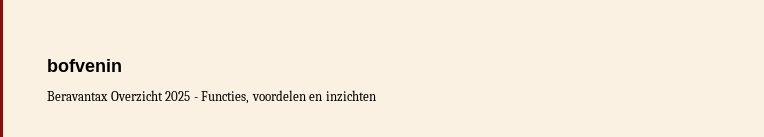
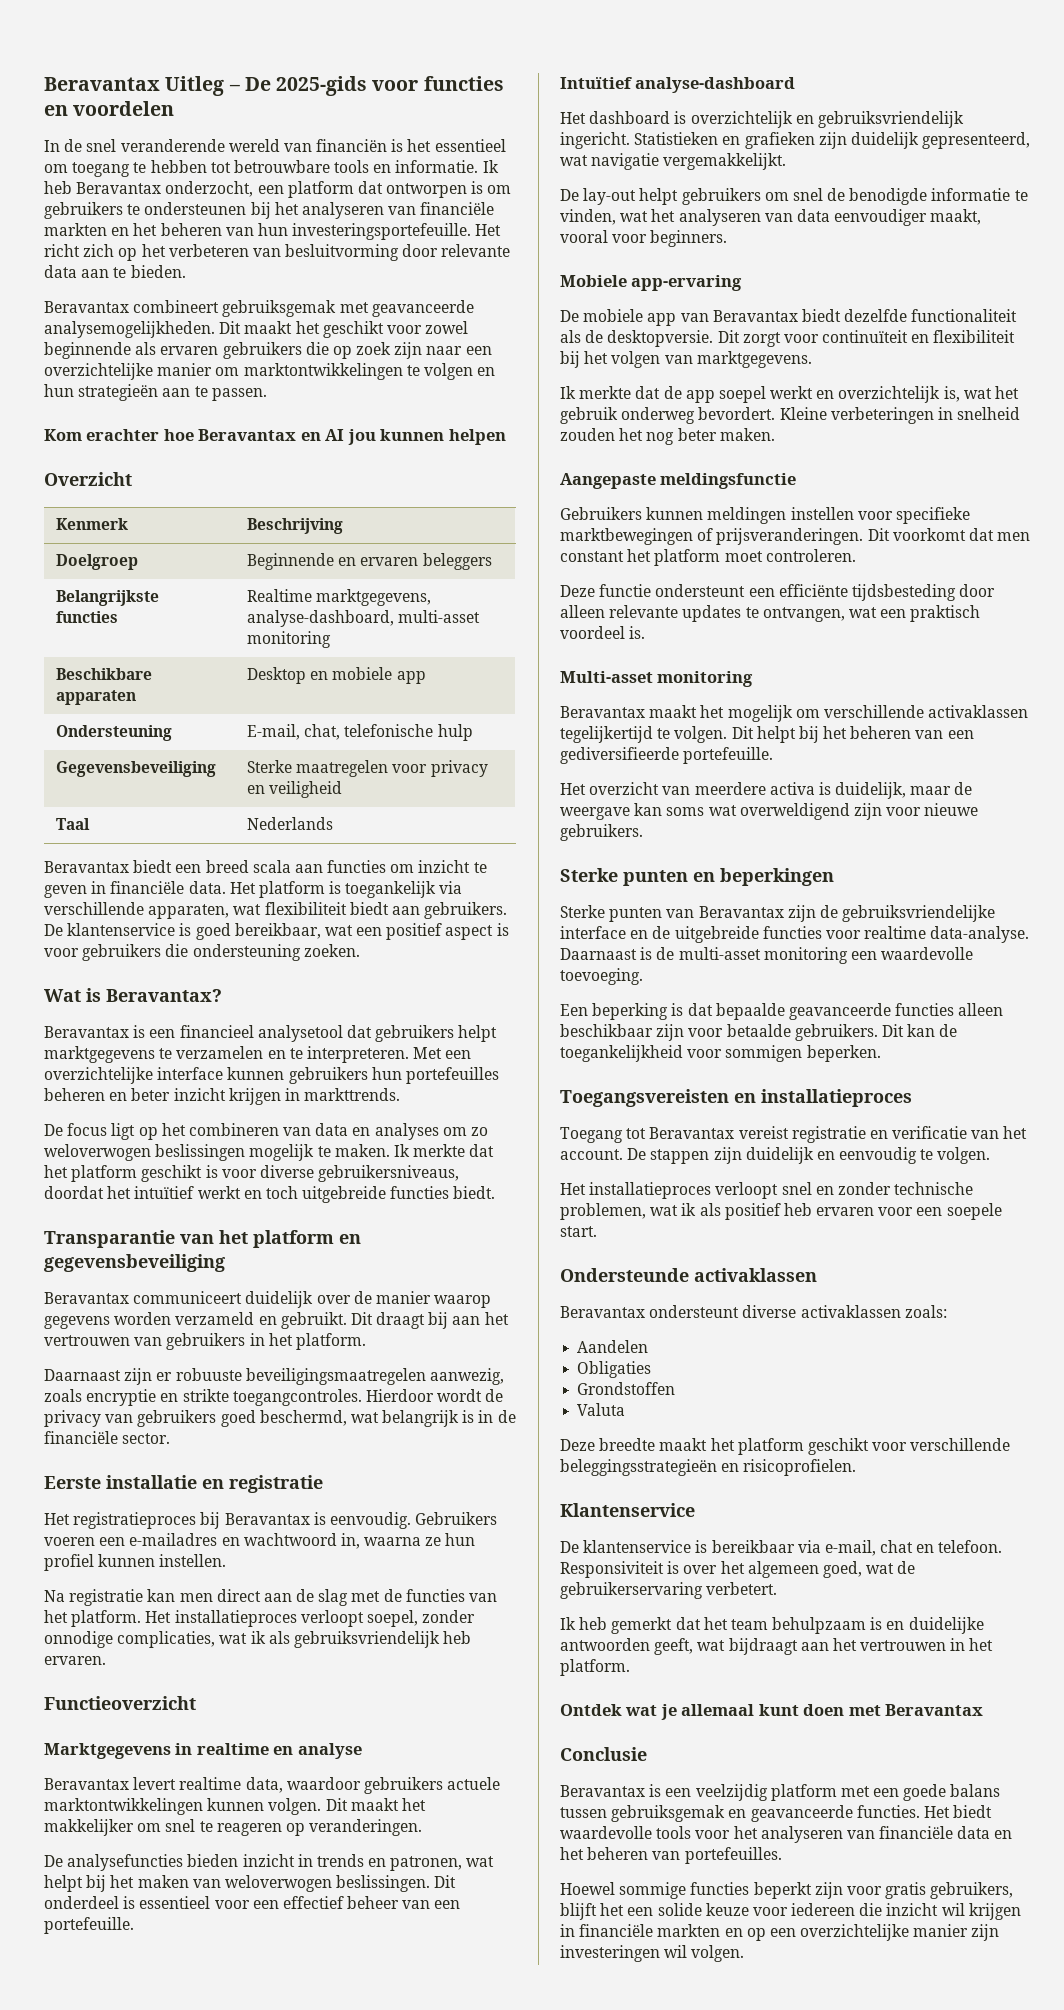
- bofvenin
- Beravantax Overzicht 2025 - Functies, voordelen en inzichten
+ Beravantax Uitleg – De 2025-gids voor functies en voordelen
+ In de snel veranderende wereld van financiën is het essentieel om toegang te hebben tot betrouwbare tools en informatie. Ik heb Beravantax onderzocht, een platform dat ontworpen is om gebruikers te ondersteunen bij het analyseren van financiële markten en het beheren van hun investeringsportefeuille. Het richt zich op het verbeteren van besluitvorming door relevante data aan te bieden.
+ Beravantax combineert gebruiksgemak met geavanceerde analysemogelijkheden. Dit maakt het geschikt voor zowel beginnende als ervaren gebruikers die op zoek zijn naar een overzichtelijke manier om marktontwikkelingen te volgen en hun strategieën aan te passen.
+ Kom erachter hoe Beravantax en AI jou kunnen helpen
+ Overzicht
+ Kenmerk | Beschrijving
+ Doelgroep | Beginnende en ervaren beleggers
+ Belangrijkste functies | Realtime marktgegevens, analyse-dashboard, multi-asset monitoring
+ Beschikbare apparaten | Desktop en mobiele app
+ Ondersteuning | E-mail, chat, telefonische hulp
+ Gegevensbeveiliging | Sterke maatregelen voor privacy en veiligheid
+ Taal | Nederlands
+ Beravantax biedt een breed scala aan functies om inzicht te geven in financiële data. Het platform is toegankelijk via verschillende apparaten, wat flexibiliteit biedt aan gebruikers. De klantenservice is goed bereikbaar, wat een positief aspect is voor gebruikers die ondersteuning zoeken.
+ Wat is Beravantax?
+ Beravantax is een financieel analysetool dat gebruikers helpt marktgegevens te verzamelen en te interpreteren. Met een overzichtelijke interface kunnen gebruikers hun portefeuilles beheren en beter inzicht krijgen in markttrends.
+ De focus ligt op het combineren van data en analyses om zo weloverwogen beslissingen mogelijk te maken. Ik merkte dat het platform geschikt is voor diverse gebruikersniveaus, doordat het intuïtief werkt en toch uitgebreide functies biedt.
+ Transparantie van het platform en gegevensbeveiliging
+ Beravantax communiceert duidelijk over de manier waarop gegevens worden verzameld en gebruikt. Dit draagt bij aan het vertrouwen van gebruikers in het platform.
+ Daarnaast zijn er robuuste beveiligingsmaatregelen aanwezig, zoals encryptie en strikte toegangcontroles. Hierdoor wordt de privacy van gebruikers goed beschermd, wat belangrijk is in de financiële sector.
+ Eerste installatie en registratie
+ Het registratieproces bij Beravantax is eenvoudig. Gebruikers voeren een e-mailadres en wachtwoord in, waarna ze hun profiel kunnen instellen.
+ Na registratie kan men direct aan de slag met de functies van het platform. Het installatieproces verloopt soepel, zonder onnodige complicaties, wat ik als gebruiksvriendelijk heb ervaren.
+ Functieoverzicht
+ Marktgegevens in realtime en analyse
+ Beravantax levert realtime data, waardoor gebruikers actuele marktontwikkelingen kunnen volgen. Dit maakt het makkelijker om snel te reageren op veranderingen.
+ De analysefuncties bieden inzicht in trends en patronen, wat helpt bij het maken van weloverwogen beslissingen. Dit onderdeel is essentieel voor een effectief beheer van een portefeuille.
+ Intuïtief analyse-dashboard
+ Het dashboard is overzichtelijk en gebruiksvriendelijk ingericht. Statistieken en grafieken zijn duidelijk gepresenteerd, wat navigatie vergemakkelijkt.
+ De lay-out helpt gebruikers om snel de benodigde informatie te vinden, wat het analyseren van data eenvoudiger maakt, vooral voor beginners.
+ Mobiele app-ervaring
+ De mobiele app van Beravantax biedt dezelfde functionaliteit als de desktopversie. Dit zorgt voor continuïteit en flexibiliteit bij het volgen van marktgegevens.
+ Ik merkte dat de app soepel werkt en overzichtelijk is, wat het gebruik onderweg bevordert. Kleine verbeteringen in snelheid zouden het nog beter maken.
+ Aangepaste meldingsfunctie
+ Gebruikers kunnen meldingen instellen voor specifieke marktbewegingen of prijsveranderingen. Dit voorkomt dat men constant het platform moet controleren.
+ Deze functie ondersteunt een efficiënte tijdsbesteding door alleen relevante updates te ontvangen, wat een praktisch voordeel is.
+ Multi-asset monitoring
+ Beravantax maakt het mogelijk om verschillende activaklassen tegelijkertijd te volgen. Dit helpt bij het beheren van een gediversifieerde portefeuille.
+ Het overzicht van meerdere activa is duidelijk, maar de weergave kan soms wat overweldigend zijn voor nieuwe gebruikers.
+ Sterke punten en beperkingen
+ Sterke punten van Beravantax zijn de gebruiksvriendelijke interface en de uitgebreide functies voor realtime data-analyse. Daarnaast is de multi-asset monitoring een waardevolle toevoeging.
+ Een beperking is dat bepaalde geavanceerde functies alleen beschikbaar zijn voor betaalde gebruikers. Dit kan de toegankelijkheid voor sommigen beperken.
+ Toegangsvereisten en installatieproces
+ Toegang tot Beravantax vereist registratie en verificatie van het account. De stappen zijn duidelijk en eenvoudig te volgen.
+ Het installatieproces verloopt snel en zonder technische problemen, wat ik als positief heb ervaren voor een soepele start.
+ Ondersteunde activaklassen
+ Beravantax ondersteunt diverse activaklassen zoals:
+ Aandelen
+ Obligaties
+ Grondstoffen
+ Valuta
+ Deze breedte maakt het platform geschikt voor verschillende beleggingsstrategieën en risicoprofielen.
+ Klantenservice
+ De klantenservice is bereikbaar via e-mail, chat en telefoon. Responsiviteit is over het algemeen goed, wat de gebruikerservaring verbetert.
+ Ik heb gemerkt dat het team behulpzaam is en duidelijke antwoorden geeft, wat bijdraagt aan het vertrouwen in het platform.
+ Ontdek wat je allemaal kunt doen met Beravantax
+ Conclusie
+ Beravantax is een veelzijdig platform met een goede balans tussen gebruiksgemak en geavanceerde functies. Het biedt waardevolle tools voor het analyseren van financiële data en het beheren van portefeuilles.
+ Hoewel sommige functies beperkt zijn voor gratis gebruikers, blijft het een solide keuze voor iedereen die inzicht wil krijgen in financiële markten en op een overzichtelijke manier zijn investeringen wil volgen.

